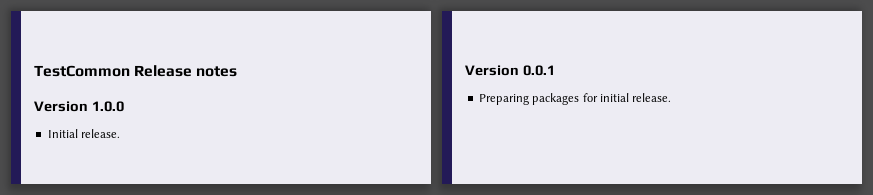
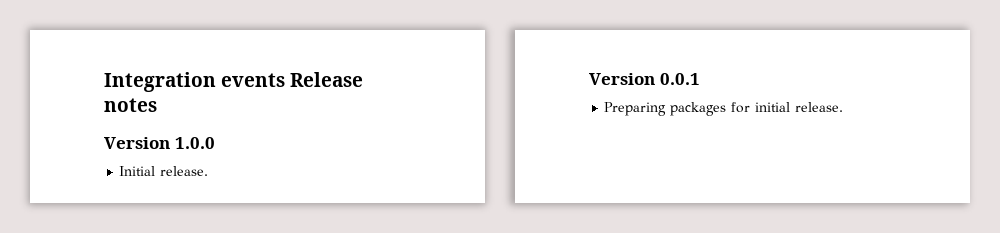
- TestCommon Release notes
+ Integration events Release notes

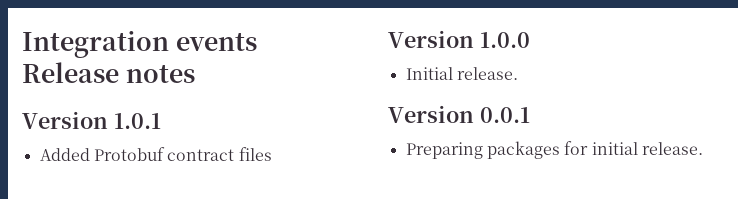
+ Version 1.0.1
+ Added Protobuf contract files

